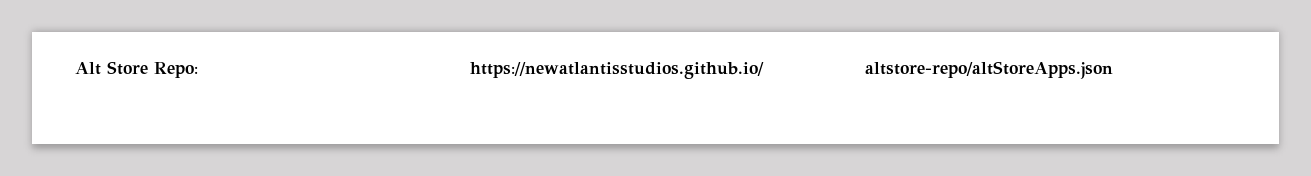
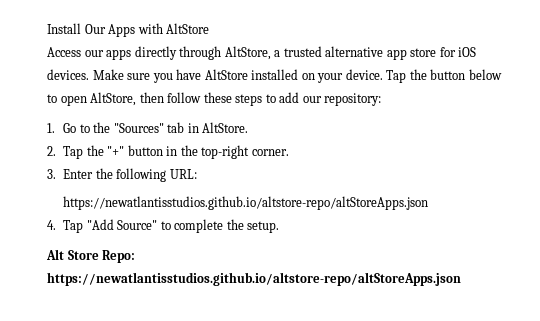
+ Install Our Apps with AltStore
+ Access our apps directly through AltStore, a trusted alternative app store for iOS devices. Make sure you have AltStore installed on your device. Tap the button below to open AltStore, then follow these steps to add our repository:
+ 1. Go to the "Sources" tab in AltStore.
+ 2. Tap the "+" button in the top-right corner.
+ 3. Enter the following URL:
+ https://newatlantisstudios.github.io/altstore-repo/altStoreApps.json
+ 4. Tap "Add Source" to complete the setup.

